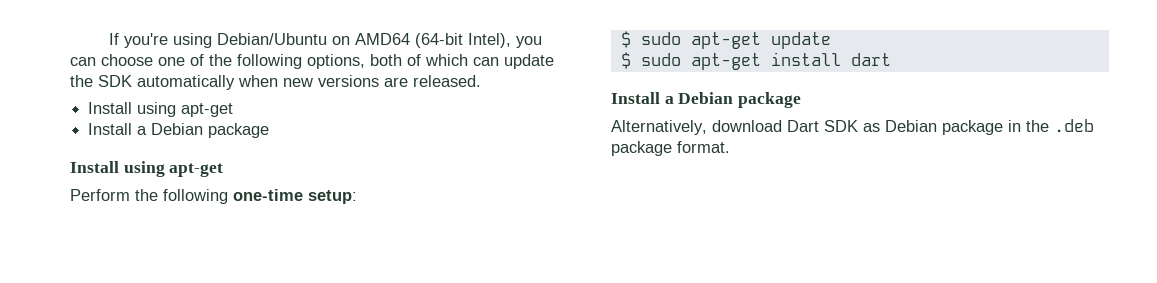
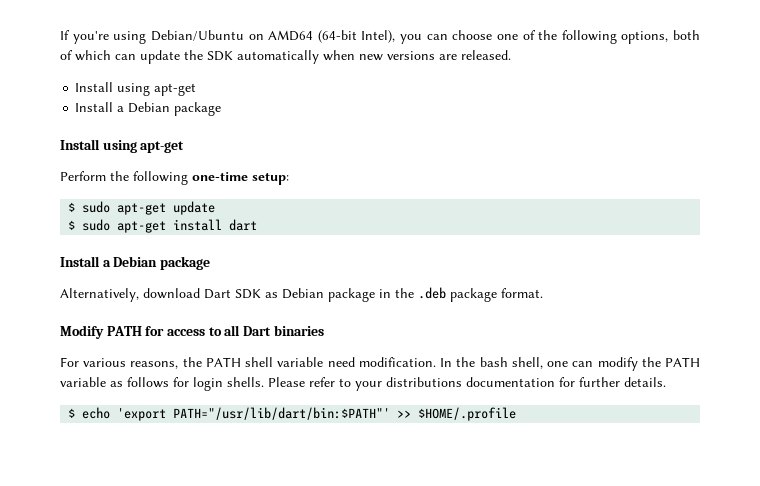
+ Modify PATH for access to all Dart binaries
+ For various reasons, the PATH shell variable need modification. In the bash shell, one can modify the PATH variable as follows for login shells. Please refer to your distributions documentation for further details.
+ $ echo 'export PATH="/usr/lib/dart/bin:$PATH"' >> $HOME/.profile

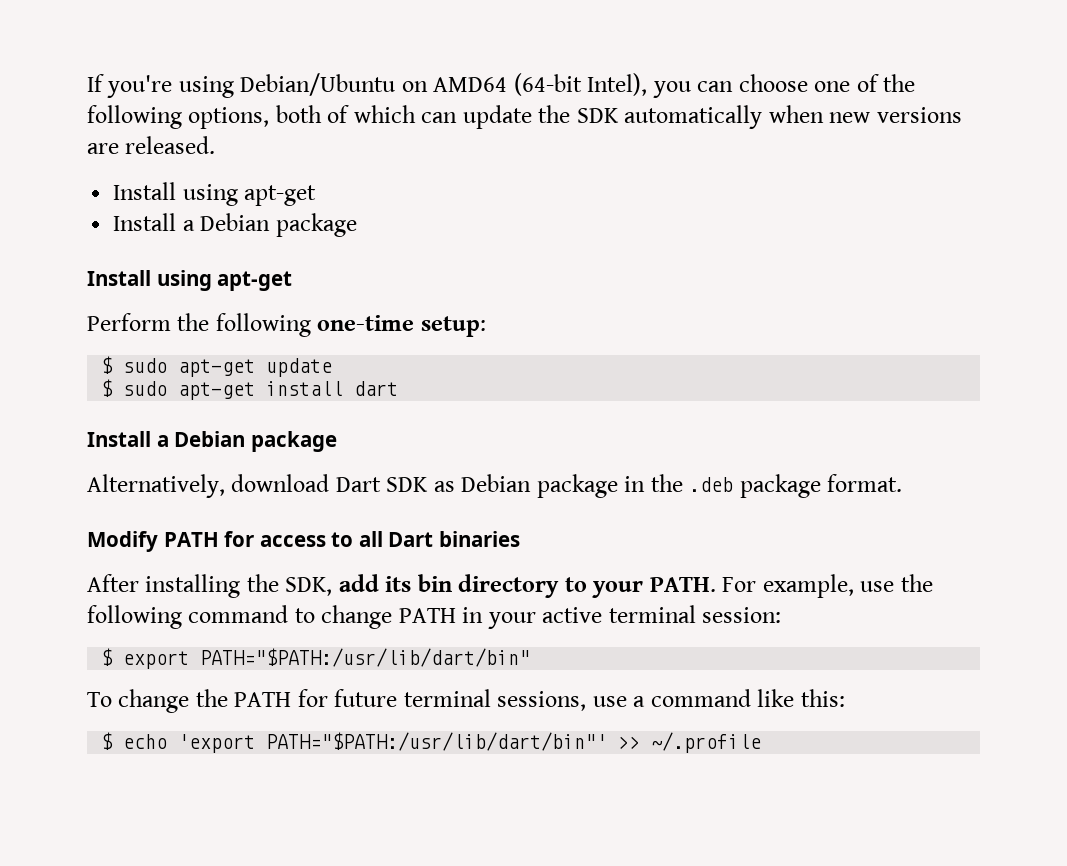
- For various reasons, the PATH shell variable need modification. In the bash shell, one can modify the PATH variable as follows for login shells. Please refer to your distributions documentation for further details.
+ After installing the SDK, add its bin directory to your PATH. For example, use the following command to change PATH in your active terminal session:
+ $ export PATH="$PATH:/usr/lib/dart/bin"
+ To change the PATH for future terminal sessions, use a command like this:
- $ echo 'export PATH="/usr/lib/dart/bin:$PATH"' >> $HOME/.profile
+ $ echo 'export PATH="$PATH:/usr/lib/dart/bin"' >> ~/.profile

